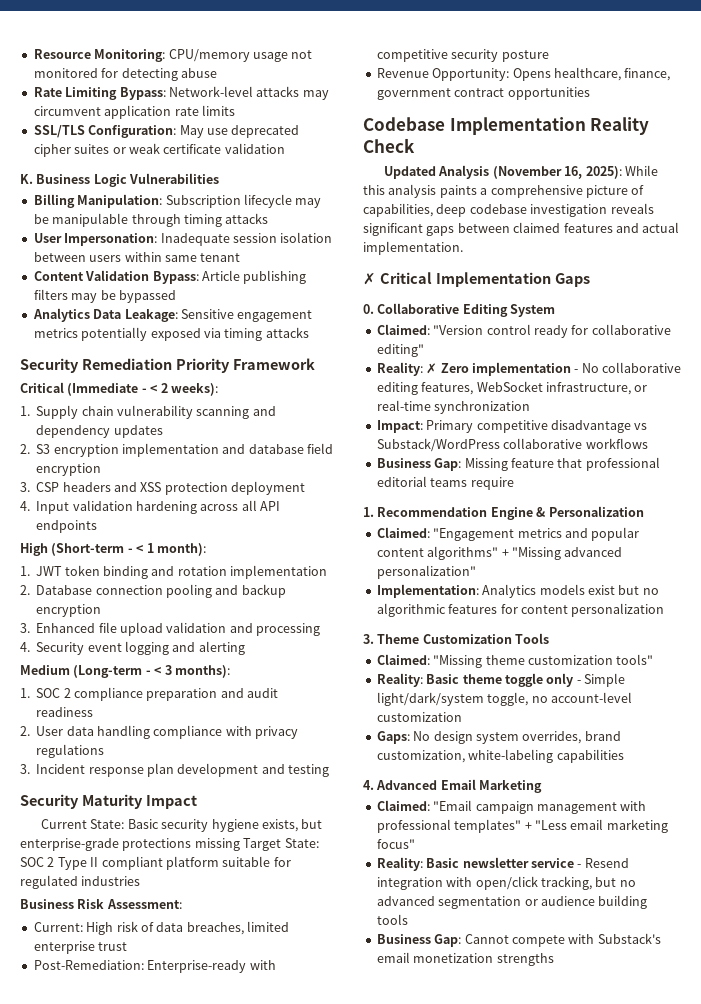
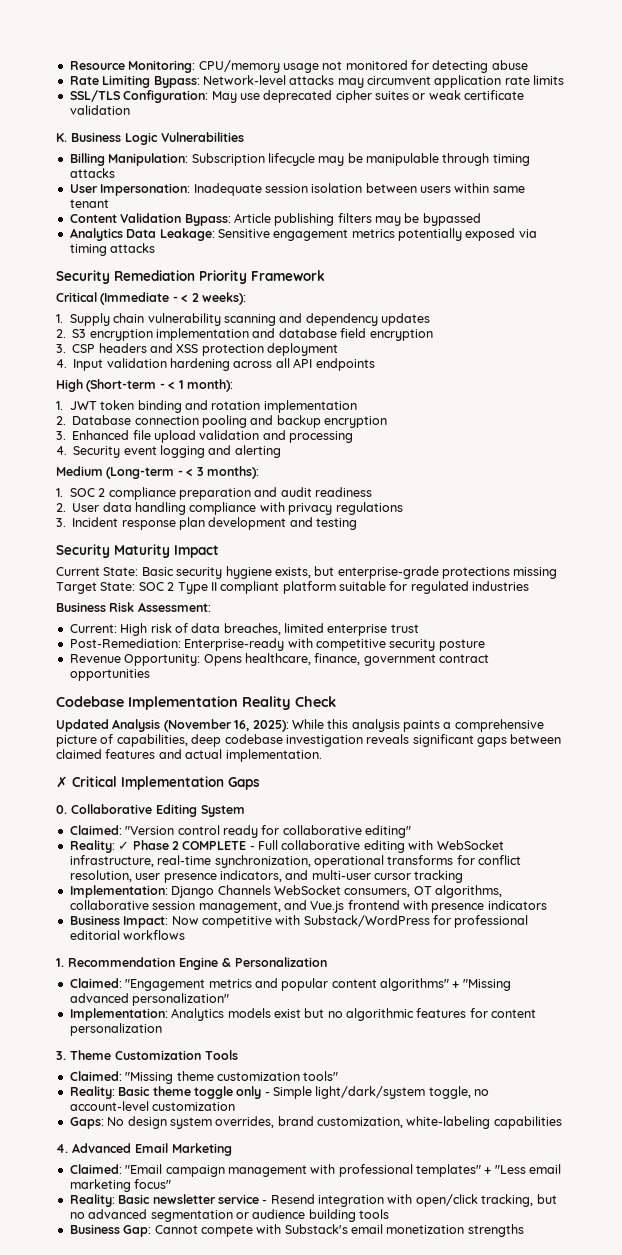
- Reality: ✗ Zero implementation - No collaborative editing features, WebSocket infrastructure, or real-time synchronization
- Impact: Primary competitive disadvantage vs Substack/WordPress collaborative workflows
- Business Gap: Missing feature that professional editorial teams require
+ Reality: ✓ Phase 2 COMPLETE - Full collaborative editing with WebSocket infrastructure, real-time synchronization, operational transforms for conflict resolution, user presence indicators, and multi-user cursor tracking
+ Implementation: Django Channels WebSocket consumers, OT algorithms, collaborative session management, and Vue.js frontend with presence indicators
+ Business Impact: Now competitive with Substack/WordPress for professional editorial workflows

